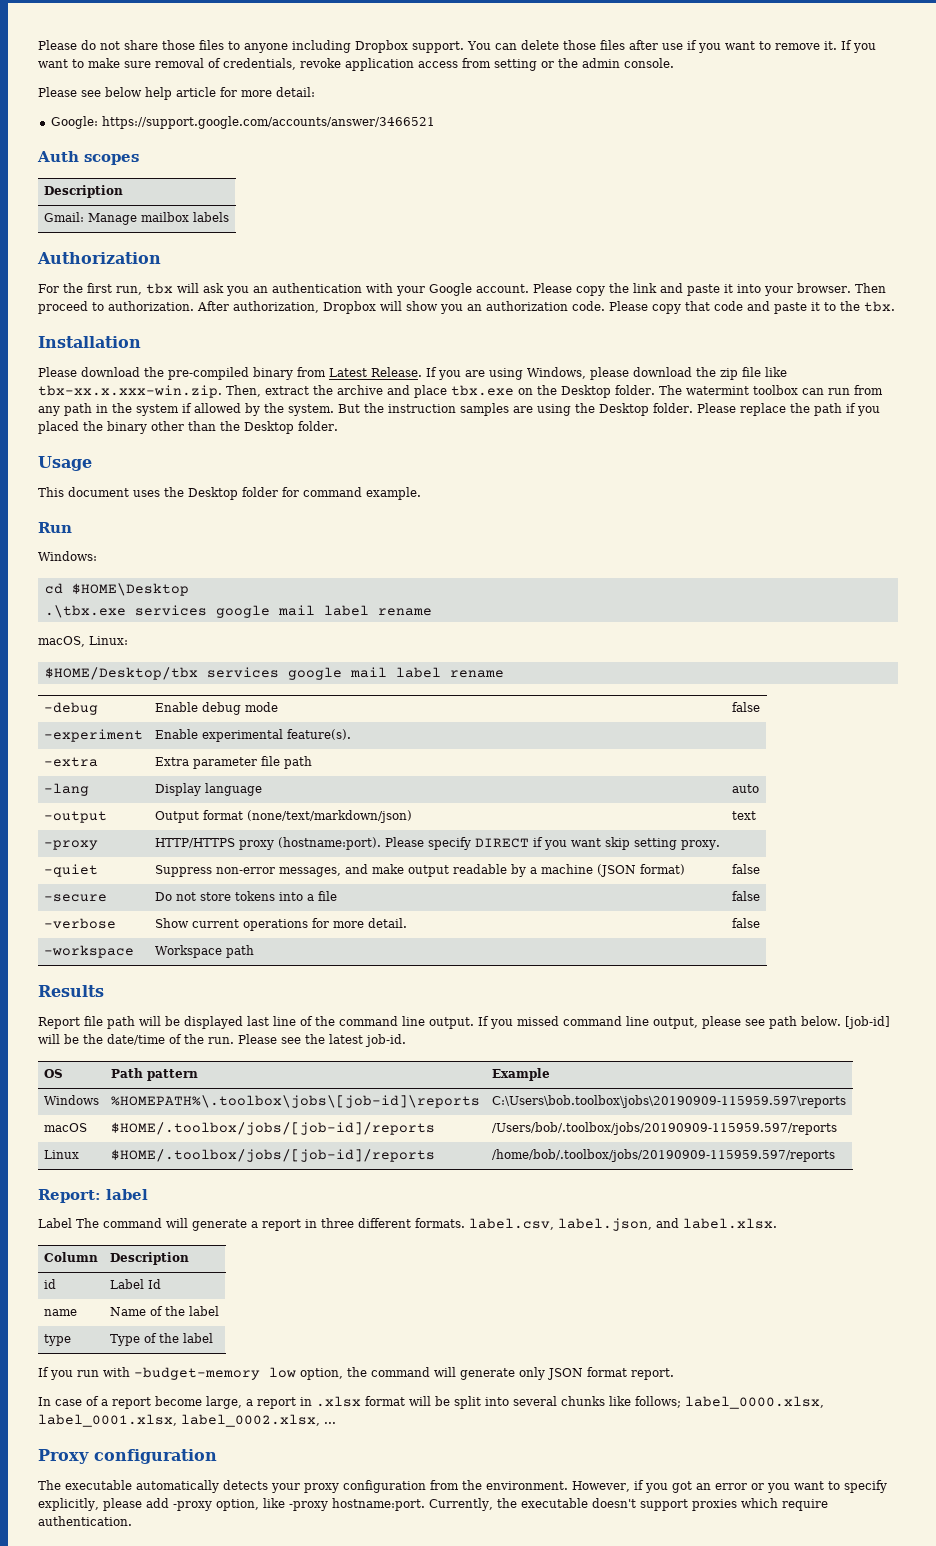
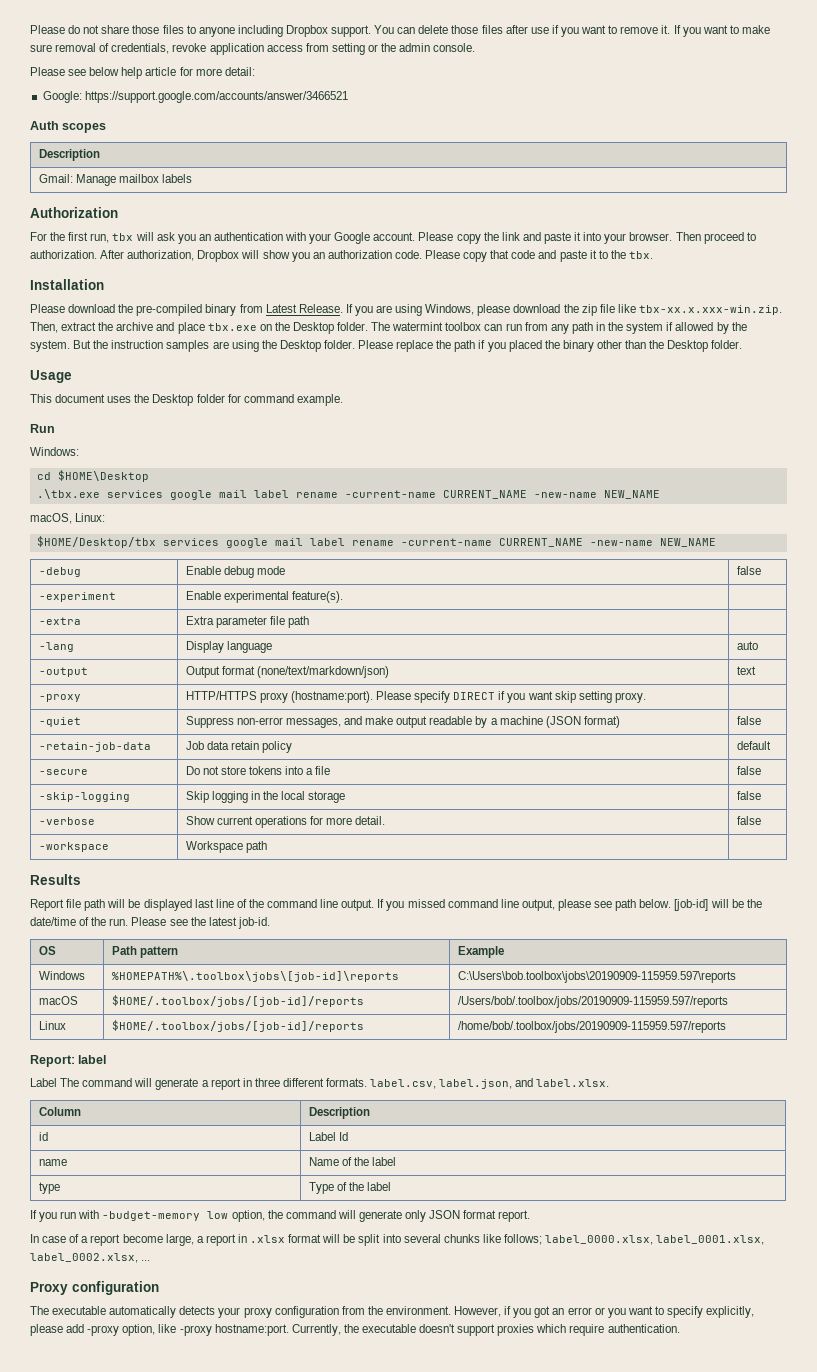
- .\tbx.exe services google mail label rename
+ .\tbx.exe services google mail label rename -current-name CURRENT_NAME -new-name NEW_NAME
- $HOME/Desktop/tbx services google mail label rename
+ $HOME/Desktop/tbx services google mail label rename -current-name CURRENT_NAME -new-name NEW_NAME
+ -retain-job-data | Job data retain policy | default
+ -skip-logging | Skip logging in the local storage | false

